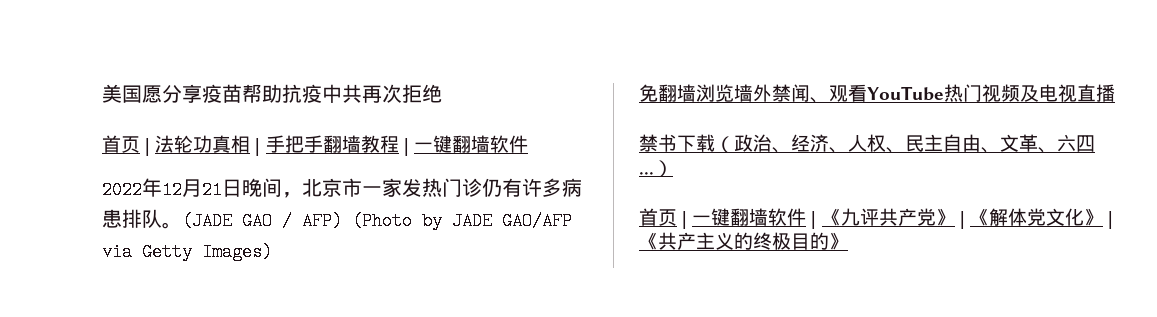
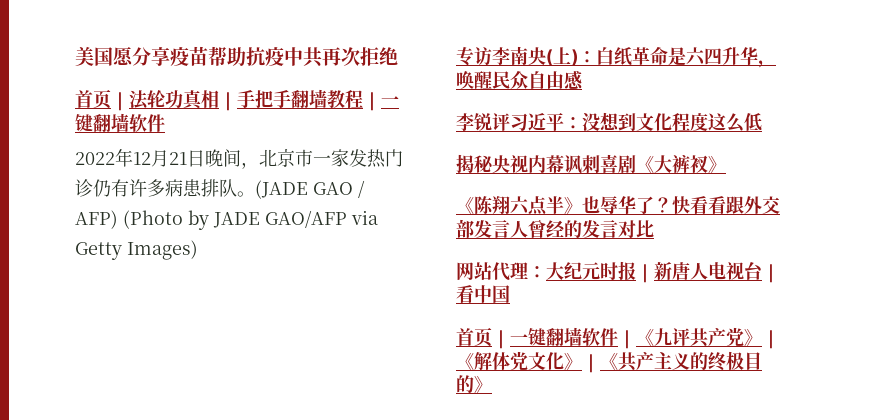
- 免翻墙浏览墙外禁闻、观看YouTube热门视频及电视直播
- 禁书下载（政治、经济、人权、民主自由、文革、六四...）
+ 专访李南央(上)：白纸革命是六四升华，唤醒民众自由感
+ 李锐评习近平：没想到文化程度这么低
+ 揭秘央视内幕讽刺喜剧《大裤衩》
+ 《陈翔六点半》也辱华了？快看看跟外交部发言人曾经的发言对比
+ 网站代理：大纪元时报 | 新唐人电视台 | 看中国

